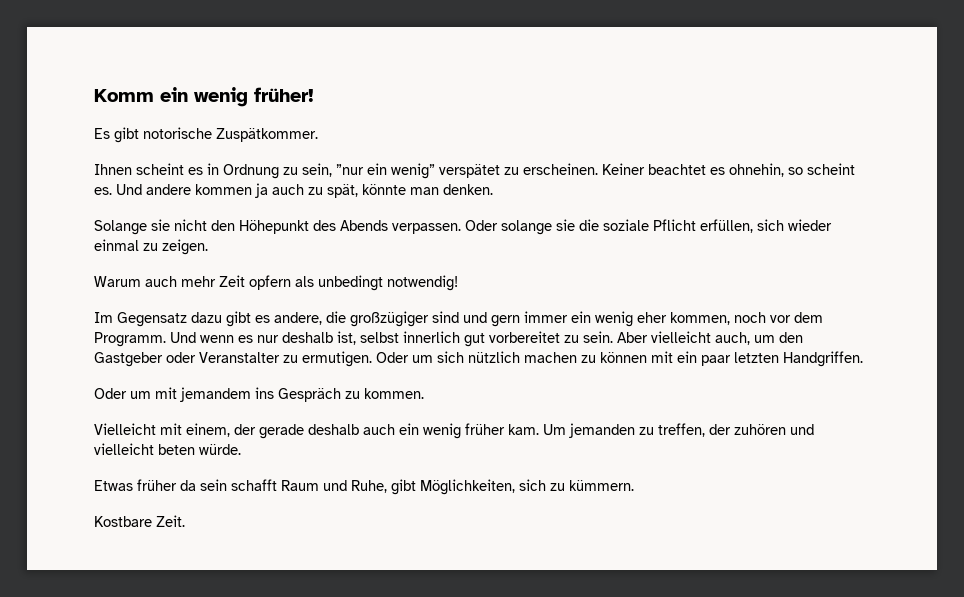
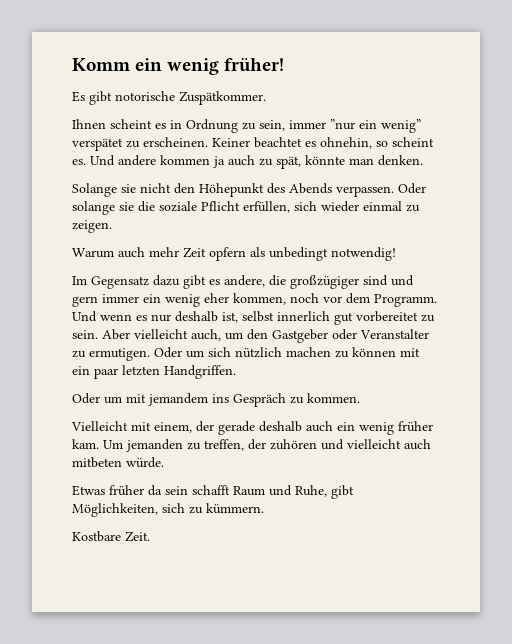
- Ihnen scheint es in Ordnung zu sein, ”nur ein wenig” verspätet zu erscheinen.
+ Ihnen scheint es in Ordnung zu sein, immer ”nur ein wenig” verspätet zu erscheinen.
- Um jemanden zu treffen, der zuhören und vielleicht beten würde.
+ Um jemanden zu treffen, der zuhören und vielleicht auch mitbeten würde.

